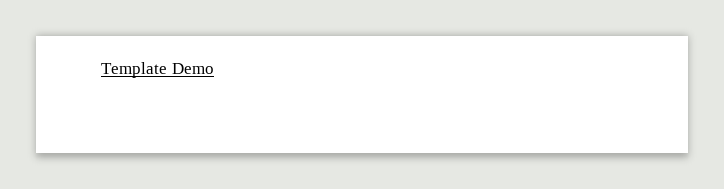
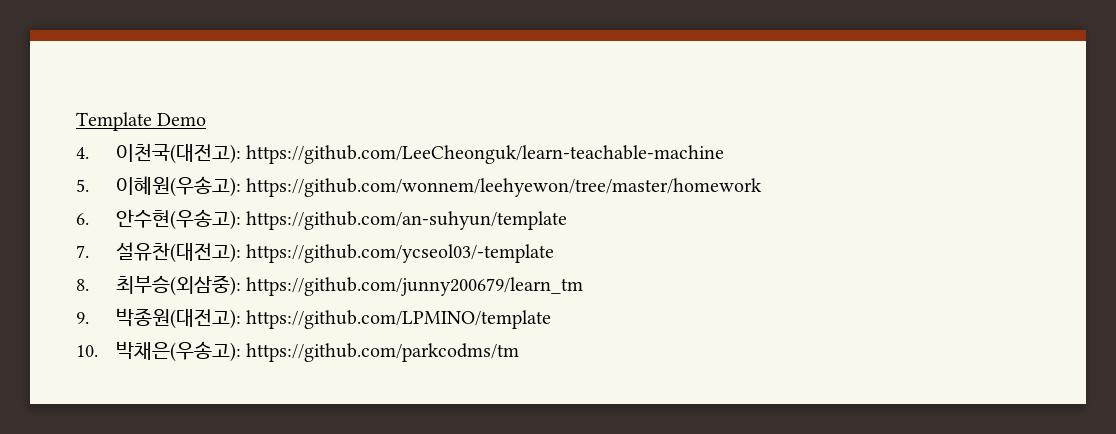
+ 4. 이천국(대전고): https://github.com/LeeCheonguk/learn-teachable-machine
+ 5. 이혜원(우송고): https://github.com/wonnem/leehyewon/tree/master/homework
+ 6. 안수현(우송고): https://github.com/an-suhyun/template
+ 7. 설유찬(대전고): https://github.com/ycseol03/-template
+ 8. 최부승(외삼중): https://github.com/junny200679/learn_tm
+ 9. 박종원(대전고): https://github.com/LPMINO/template
+ 10. 박채은(우송고): https://github.com/parkcodms/tm

